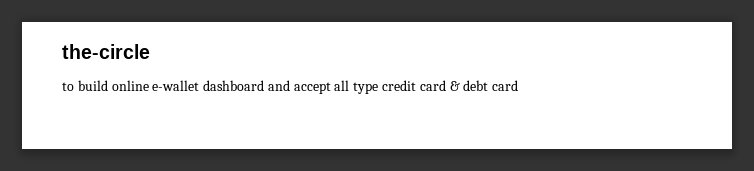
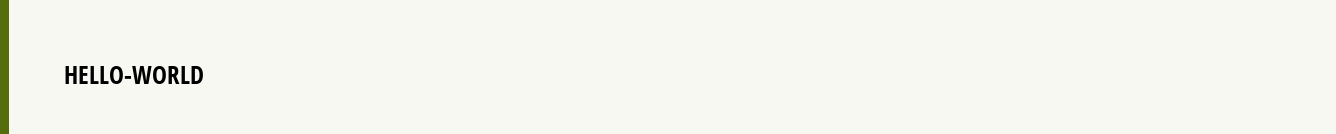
- the-circle
- to build online e-wallet dashboard and accept all type credit card & debt card
+ HELLO-WORLD

